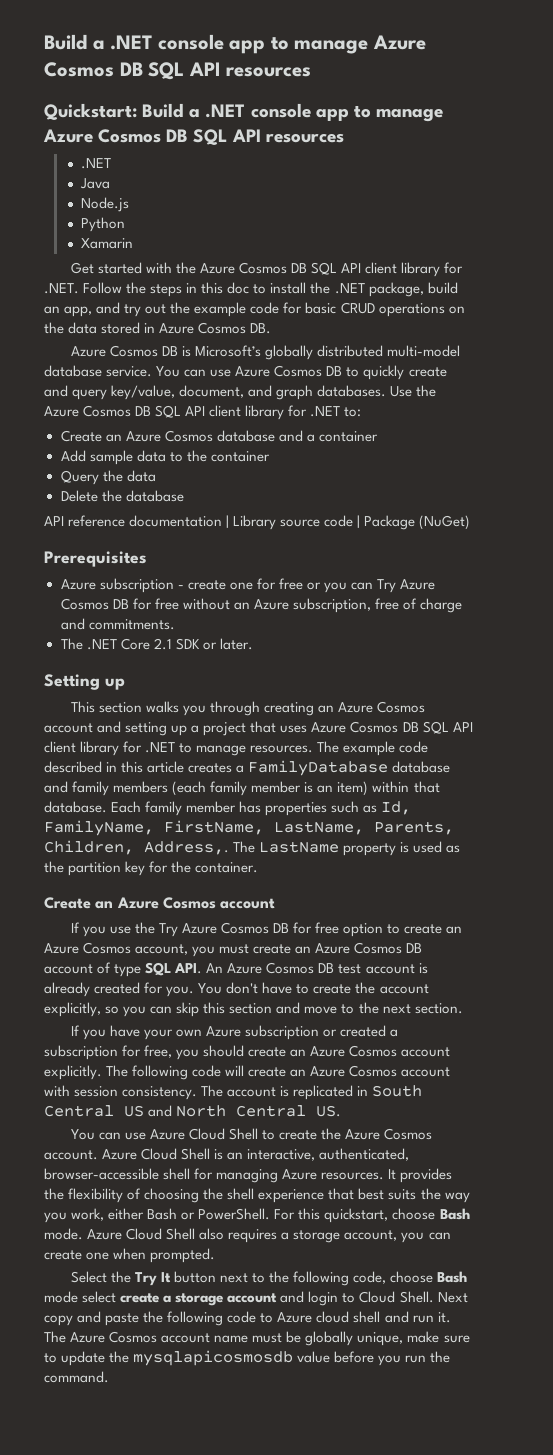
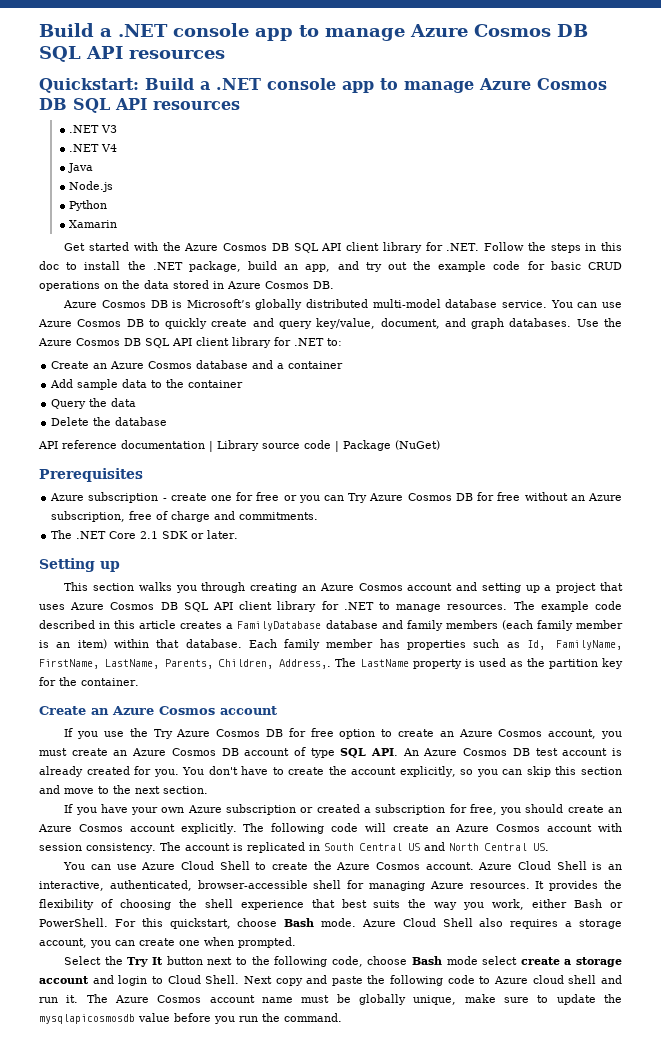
  Quickstart: Build a .NET console app to manage Azure Cosmos DB SQL API resources
- .NET
+ .NET V3
+ .NET V4

